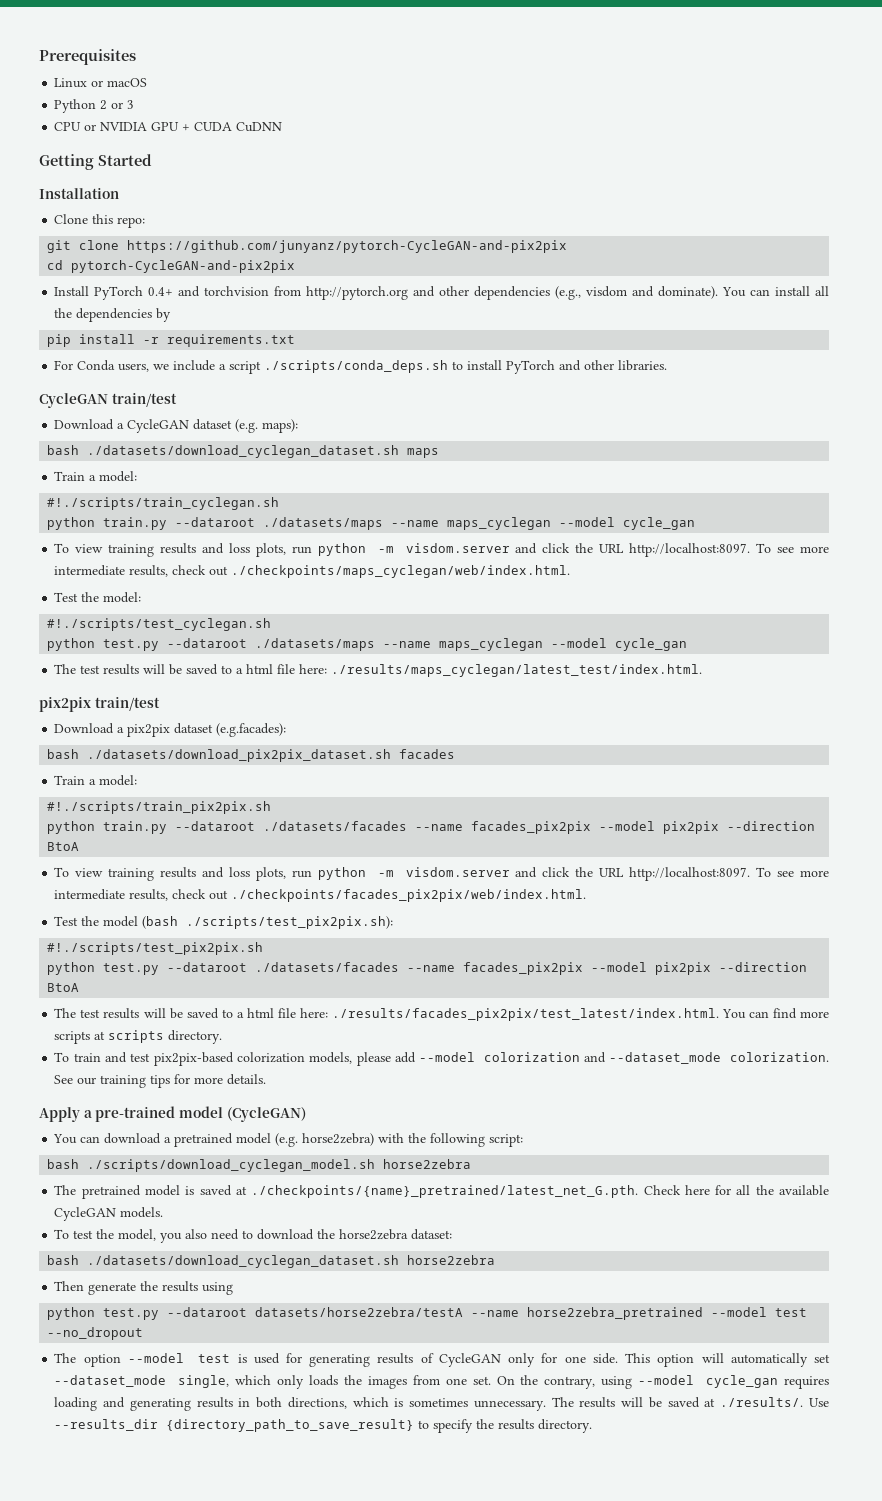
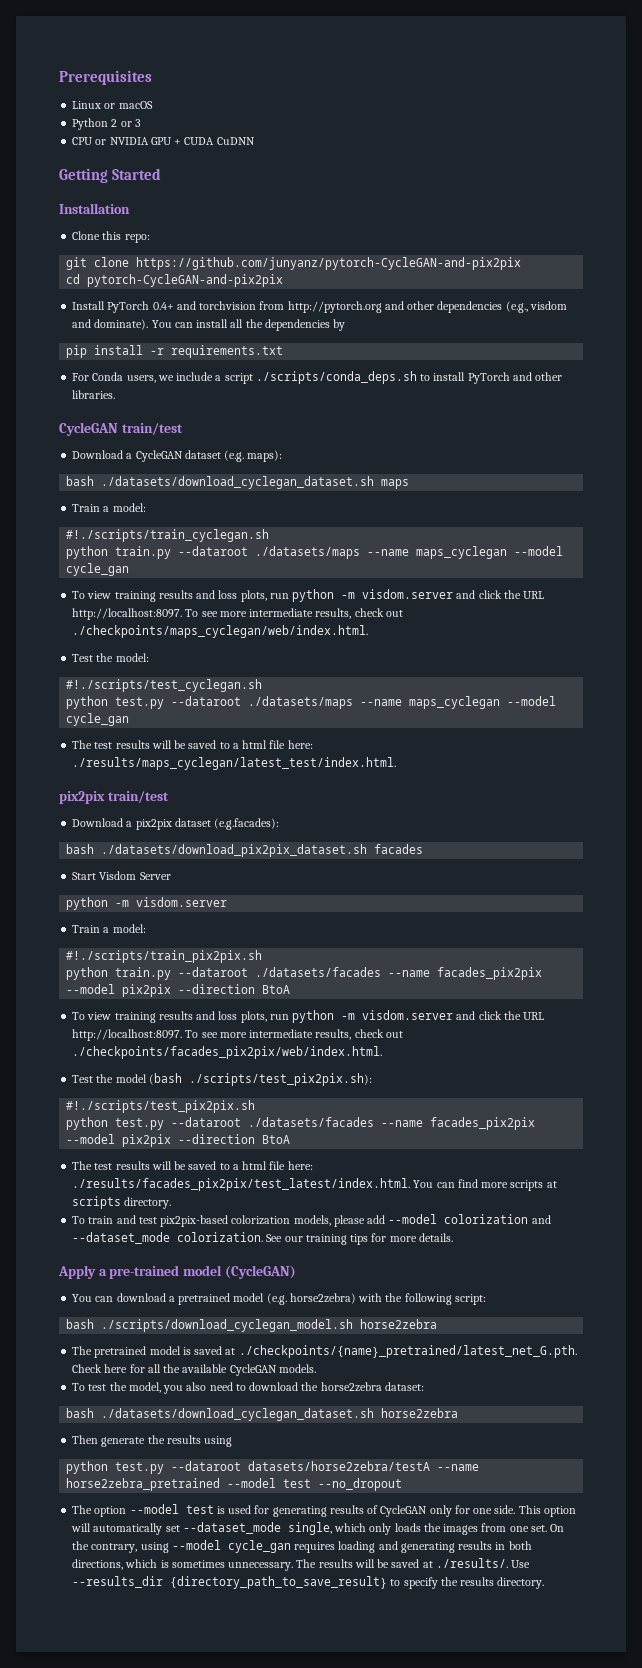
+ Start Visdom Server
+ python -m visdom.server

